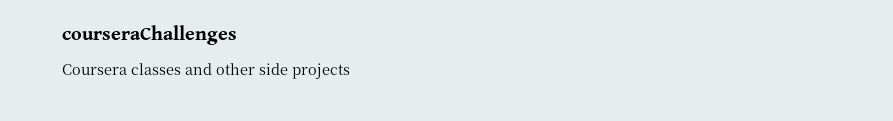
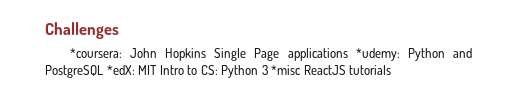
- courseraChallenges
- Coursera classes and other side projects
+ Challenges
+ *coursera: John Hopkins Single Page applications *udemy: Python and PostgreSQL *edX: MIT Intro to CS: Python 3 *misc ReactJS tutorials

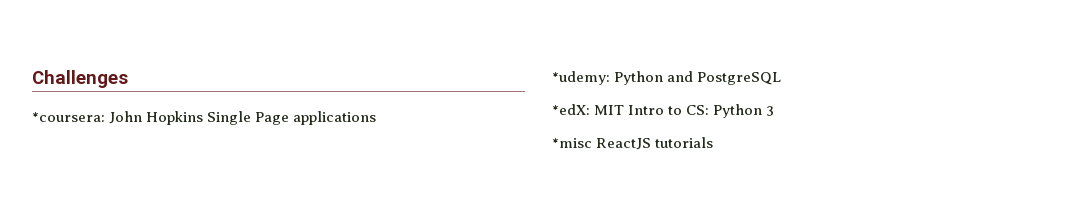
- *coursera: John Hopkins Single Page applications *udemy: Python and PostgreSQL *edX: MIT Intro to CS: Python 3 *misc ReactJS tutorials
+ *coursera: John Hopkins Single Page applications
+ *udemy: Python and PostgreSQL
+ *edX: MIT Intro to CS: Python 3
+ *misc ReactJS tutorials

